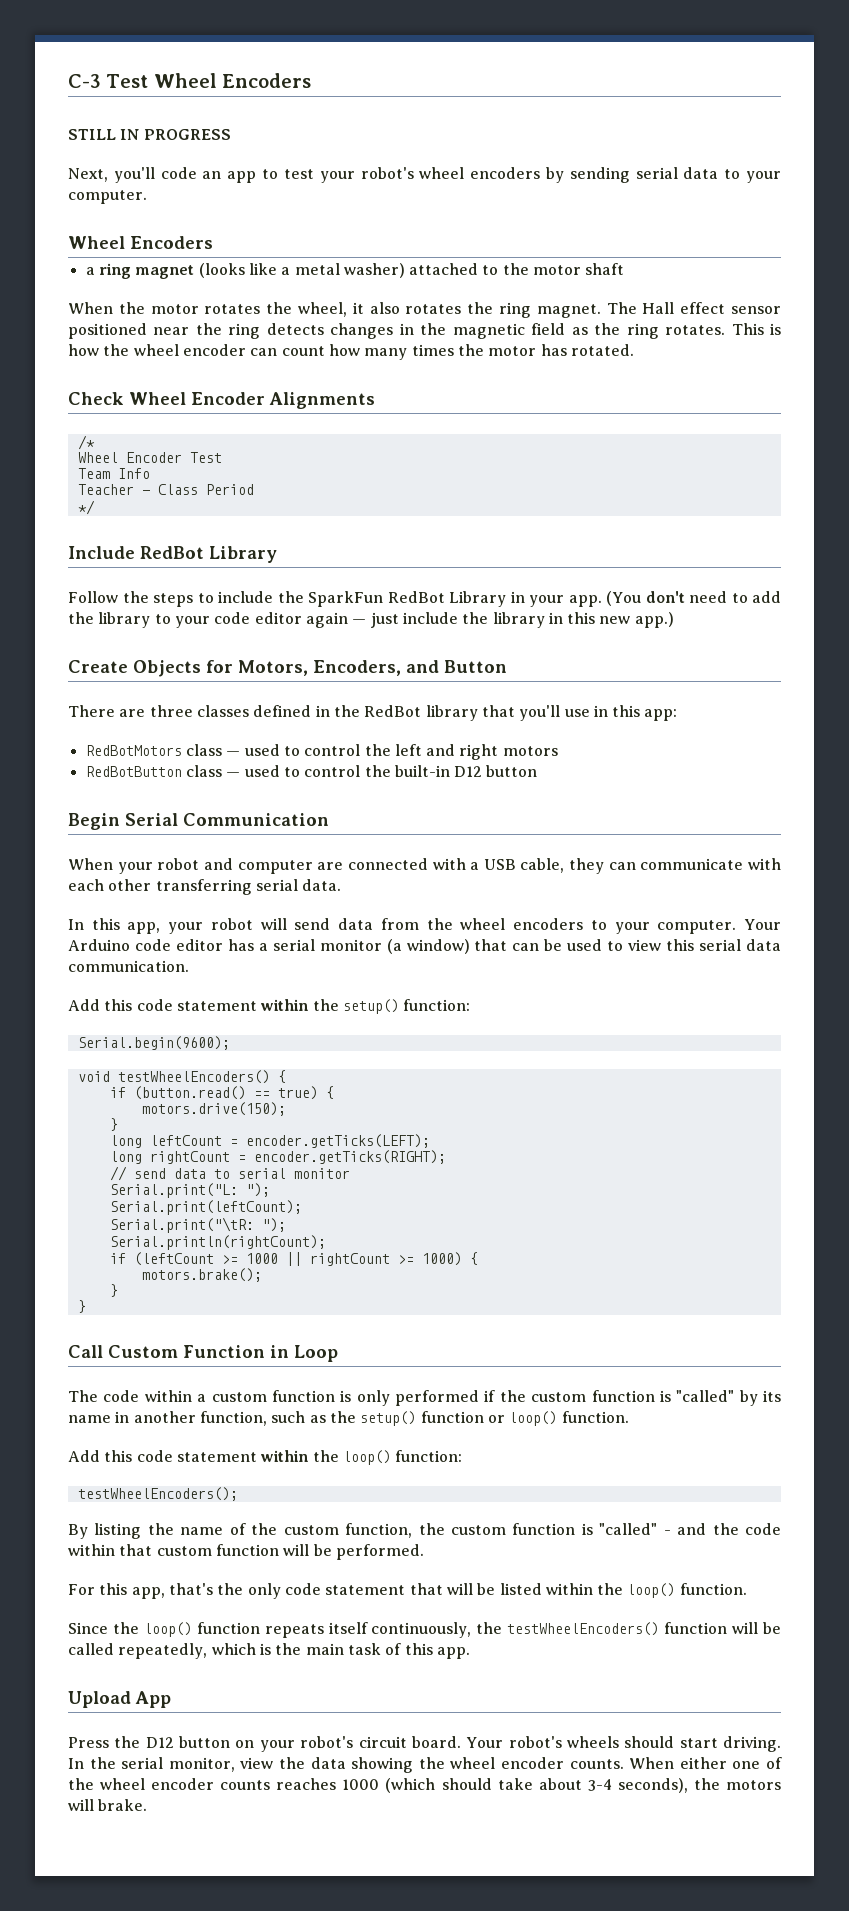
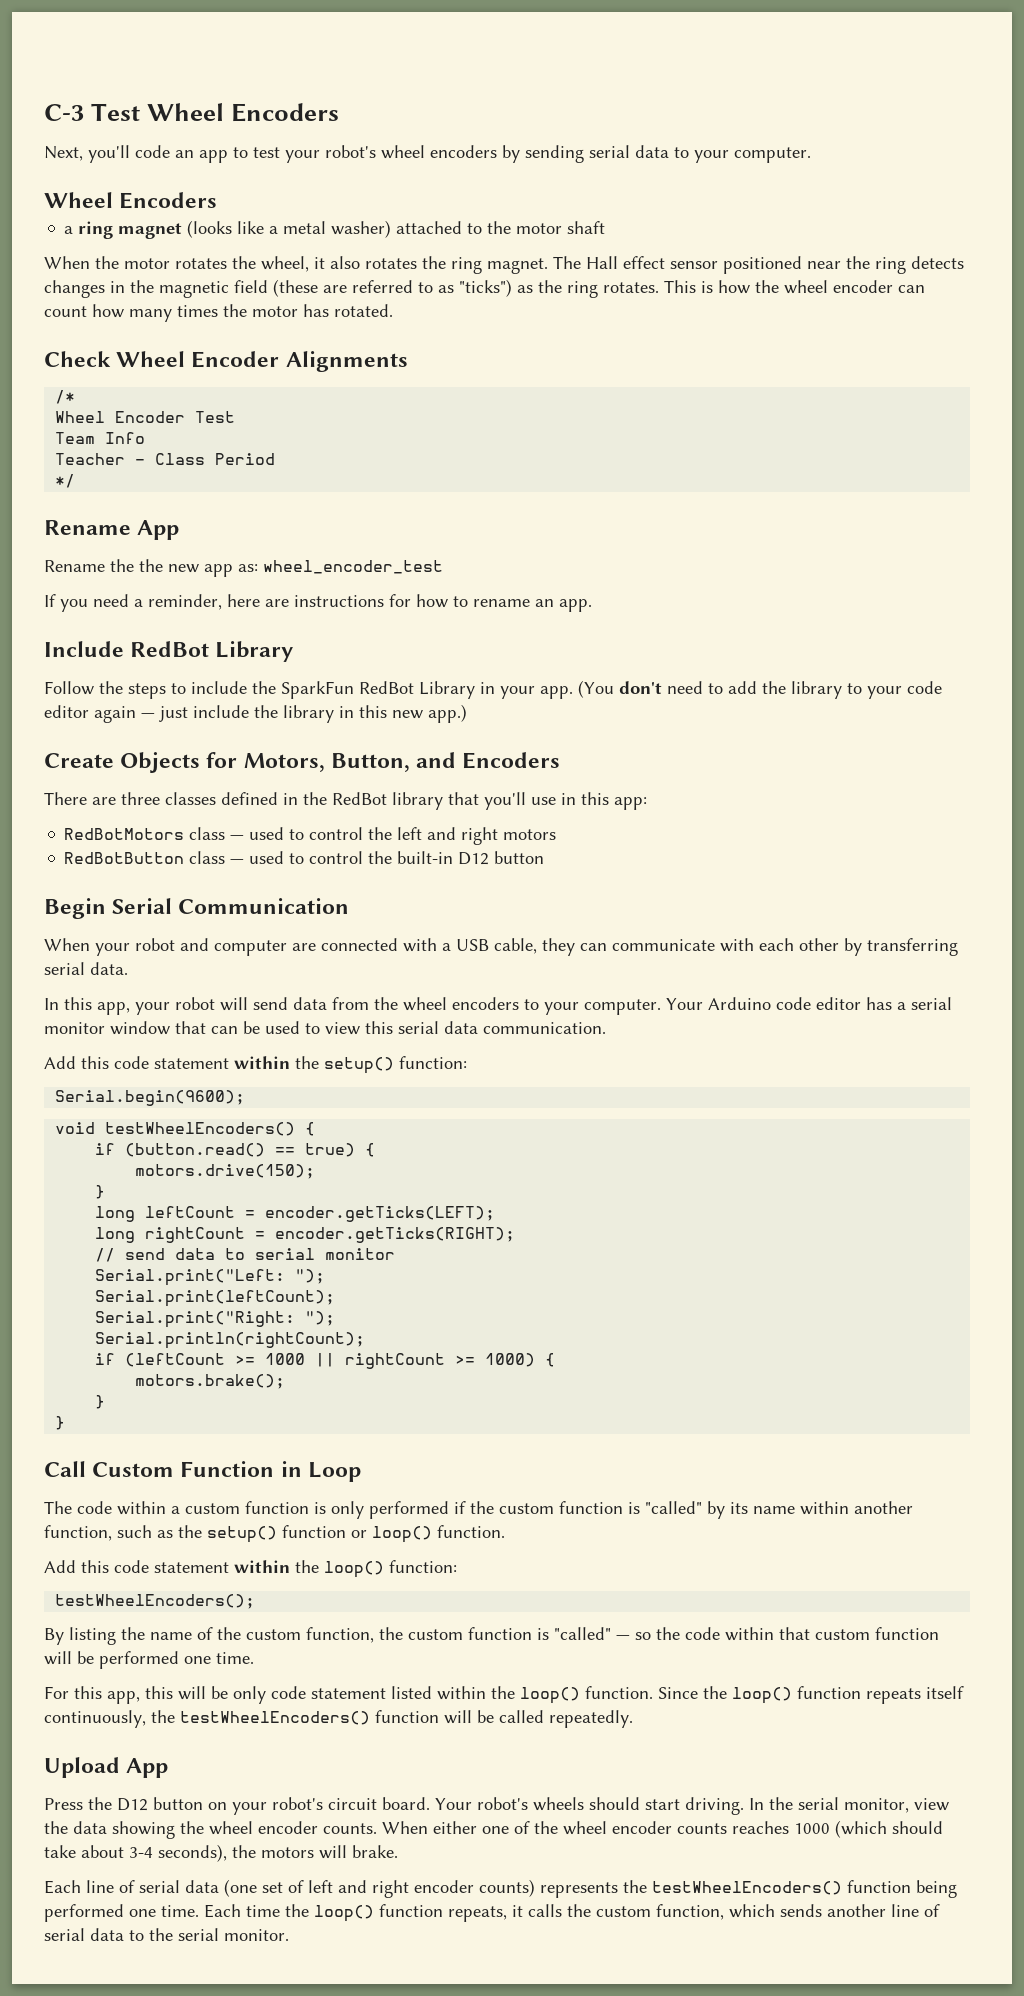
- STILL IN PROGRESS
- The Hall effect sensor positioned near the ring detects changes in the magnetic field as the ring rotates.
+ The Hall effect sensor positioned near the ring detects changes in the magnetic field (these are referred to as "ticks") as the ring rotates.
+ Rename App
+ Rename the the new app as: wheel_encoder_test
+ If you need a reminder, here are instructions for how to rename an app.
- Create Objects for Motors, Encoders, and Button
+ Create Objects for Motors, Button, and Encoders
- When your robot and computer are connected with a USB cable, they can communicate with each other transferring serial data.
+ When your robot and computer are connected with a USB cable, they can communicate with each other by transferring serial data.
- Your Arduino code editor has a serial monitor (a window) that can be used to view this serial data communication.
+ Your Arduino code editor has a serial monitor window that can be used to view this serial data communication.
- Serial.print("L: ");
+ Serial.print("Left: ");
- Serial.print("\tR: ");
+ Serial.print("Right: ");
- The code within a custom function is only performed if the custom function is "called" by its name in another function, such as the setup() function or loop() function.
+ The code within a custom function is only performed if the custom function is "called" by its name within another function, such as the setup() function or loop() function.
- By listing the name of the custom function, the custom function is "called" - and the code within that custom function will be performed.
+ By listing the name of the custom function, the custom function is "called" — so the code within that custom function will be performed one time.
- For this app, that's the only code statement that will be listed within the loop() function.
- Since the loop() function repeats itself continuously, the testWheelEncoders() function will be called repeatedly, which is the main task of this app.
+ For this app, this will be only code statement listed within the loop() function. Since the loop() function repeats itself continuously, the testWheelEncoders() function will be called repeatedly.
+ Each line of serial data (one set of left and right encoder counts) represents the testWheelEncoders() function being performed one time. Each time the loop() function repeats, it calls the custom function, which sends another line of serial data to the serial monitor.

